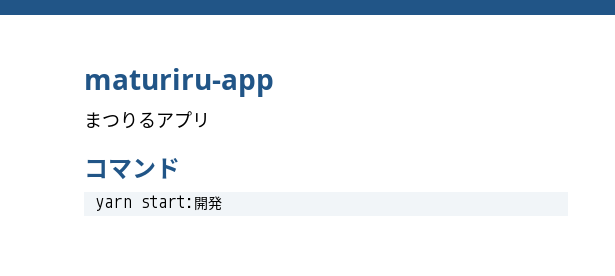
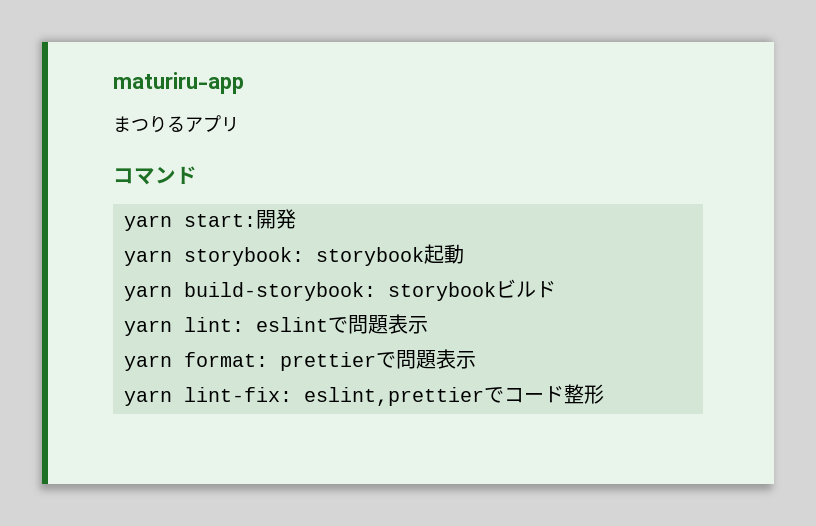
+ yarn storybook: storybook起動
+ yarn build-storybook: storybookビルド
+ yarn lint: eslintで問題表示
+ yarn format: prettierで問題表示
+ yarn lint-fix: eslint,prettierでコード整形

